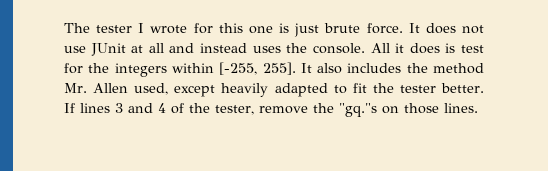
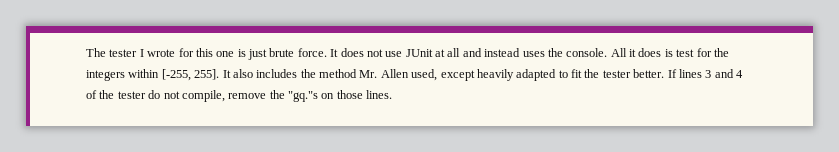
- If lines 3 and 4 of the tester, remove the "gq."s on those lines.
+ If lines 3 and 4 of the tester do not compile, remove the "gq."s on those lines.

